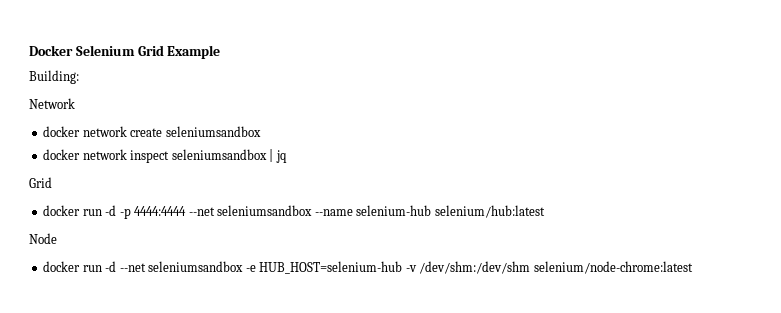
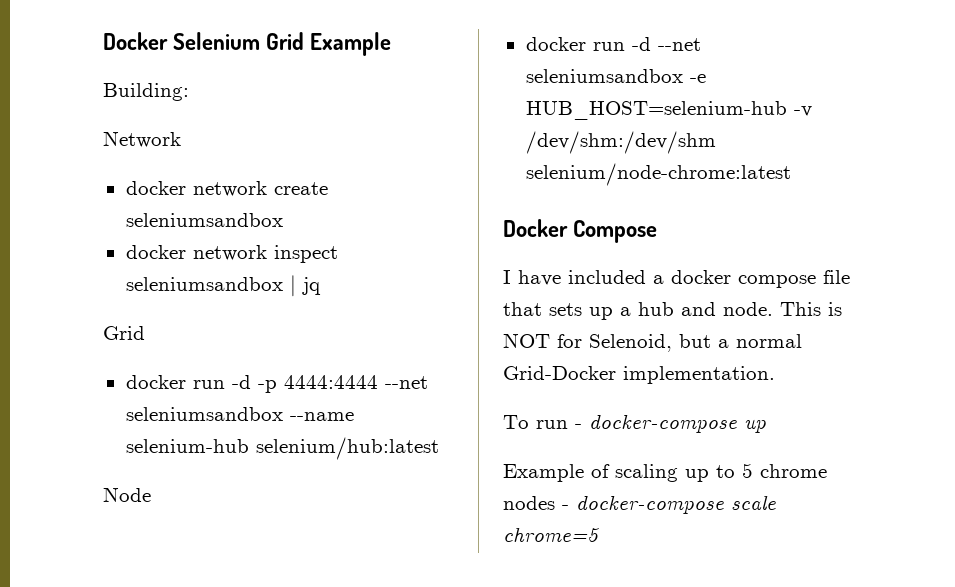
+ Docker Compose
+ I have included a docker compose file that sets up a hub and node. This is NOT for Selenoid, but a normal Grid-Docker implementation.
+ To run - docker-compose up
+ Example of scaling up to 5 chrome nodes - docker-compose scale chrome=5

